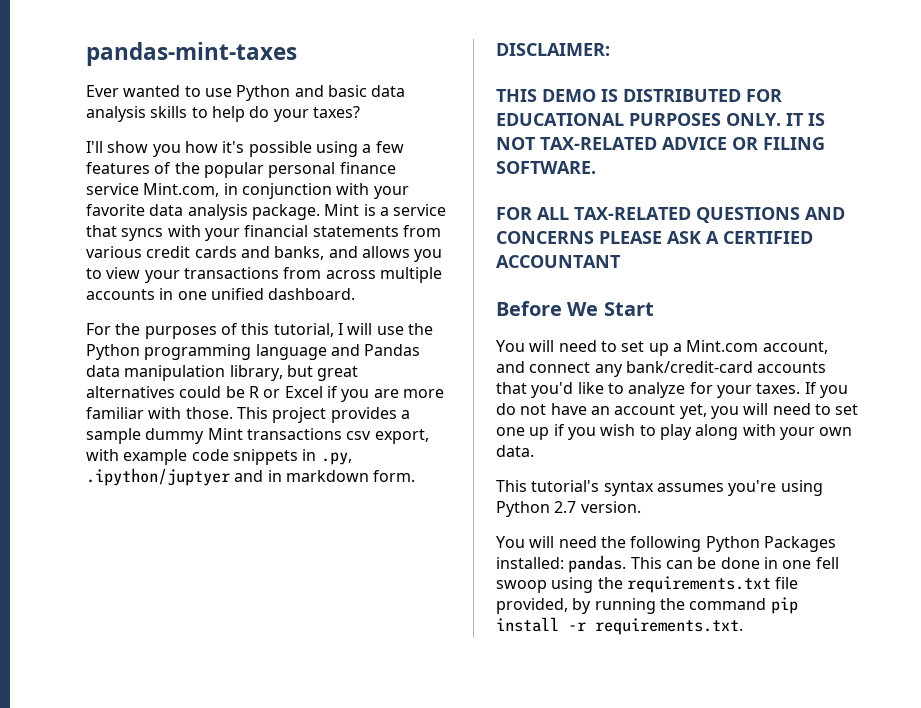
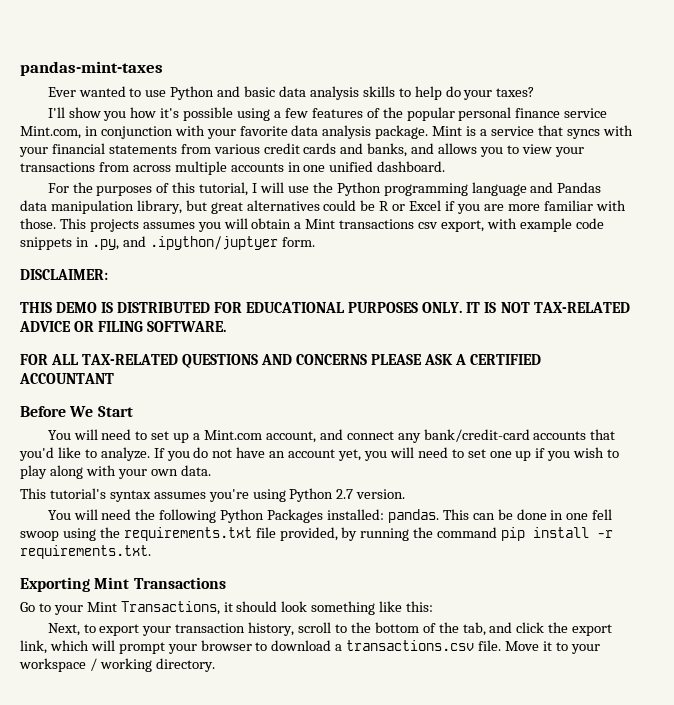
- This project provides a sample dummy Mint transactions csv export, with example code snippets in .py, .ipython/juptyer and in markdown form.
+ This projects assumes you will obtain a Mint transactions csv export, with example code snippets in .py, and .ipython/juptyer form.
- You will need to set up a Mint.com account, and connect any bank/credit-card accounts that you'd like to analyze for your taxes.
+ You will need to set up a Mint.com account, and connect any bank/credit-card accounts that you'd like to analyze.
+ Exporting Mint Transactions
+ Go to your Mint Transactions, it should look something like this:
+ Next, to export your transaction history, scroll to the bottom of the tab, and click the export link, which will prompt your browser to download a transactions.csv file. Move it to your workspace / working directory.

